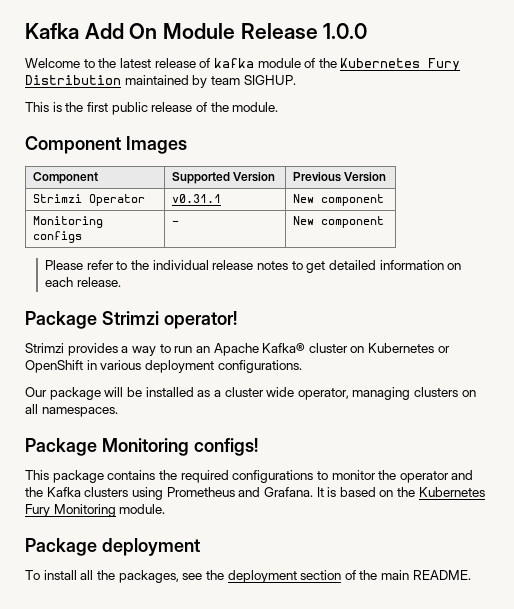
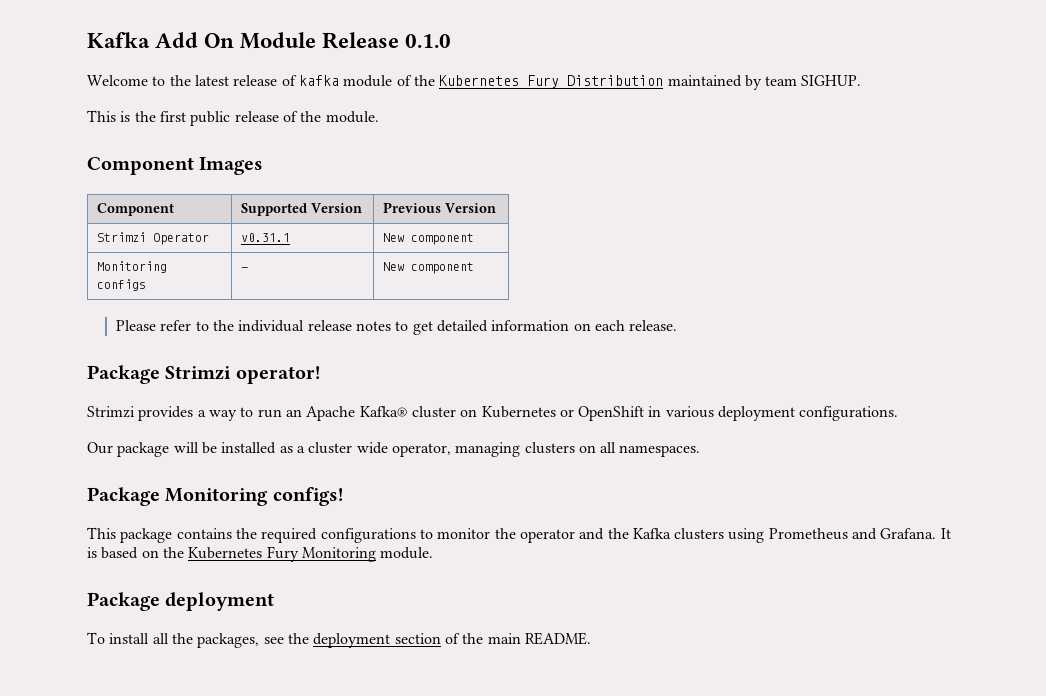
- Kafka Add On Module Release 1.0.0
+ Kafka Add On Module Release 0.1.0

